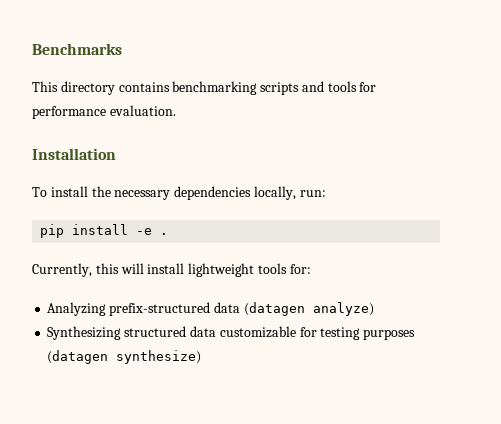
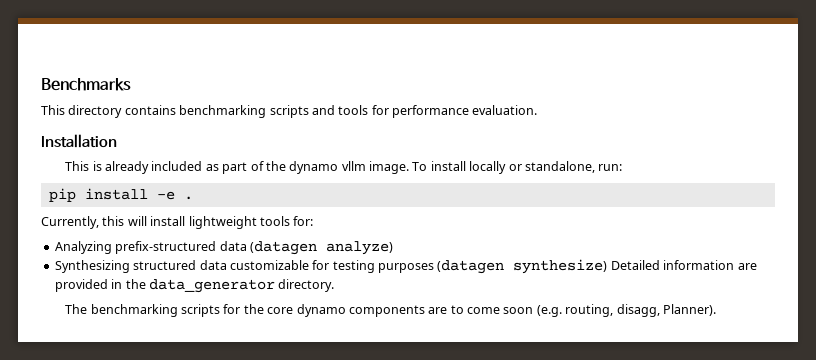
- To install the necessary dependencies locally, run:
+ This is already included as part of the dynamo vllm image. To install locally or standalone, run:
- Synthesizing structured data customizable for testing purposes (datagen synthesize)
+ Synthesizing structured data customizable for testing purposes (datagen synthesize) Detailed information are provided in the data_generator directory.
+ The benchmarking scripts for the core dynamo components are to come soon (e.g. routing, disagg, Planner).

